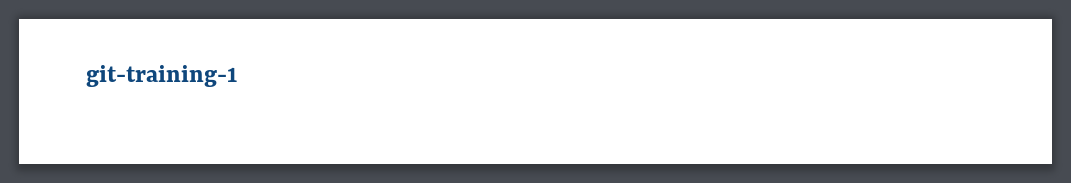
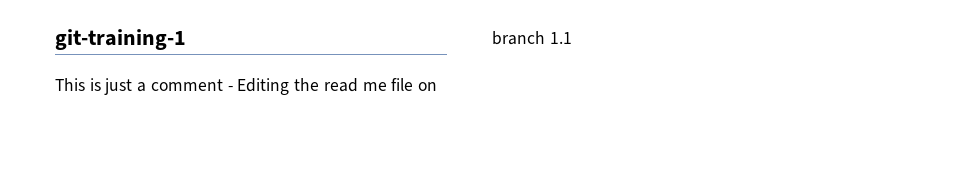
+ This is just a comment - Editing the read me file on branch 1.1

